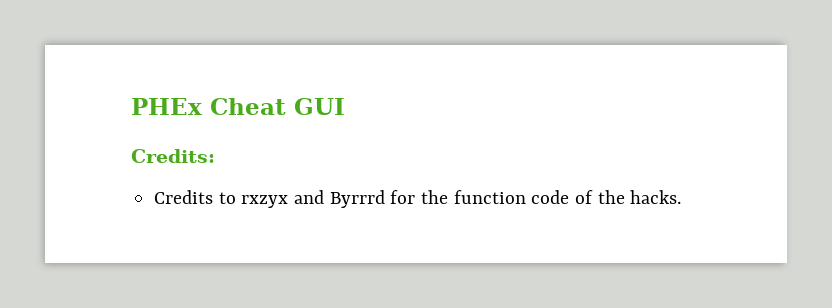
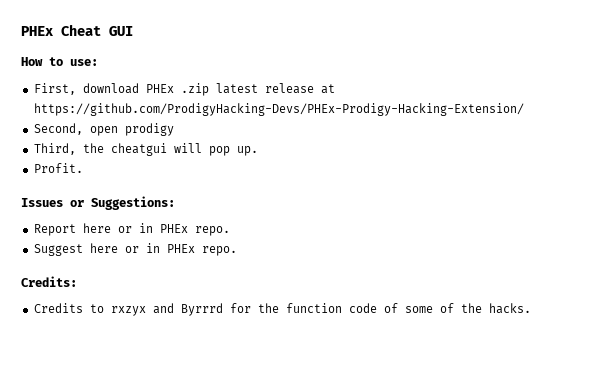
+ How to use:
+ First, download PHEx .zip latest release at https://github.com/ProdigyHacking-Devs/PHEx-Prodigy-Hacking-Extension/
+ Second, open prodigy
+ Third, the cheatgui will pop up.
+ Profit.
+ Issues or Suggestions:
+ Report here or in PHEx repo.
+ Suggest here or in PHEx repo.
- Credits to rxzyx and Byrrrd for the function code of the hacks.
+ Credits to rxzyx and Byrrrd for the function code of some of the hacks.

